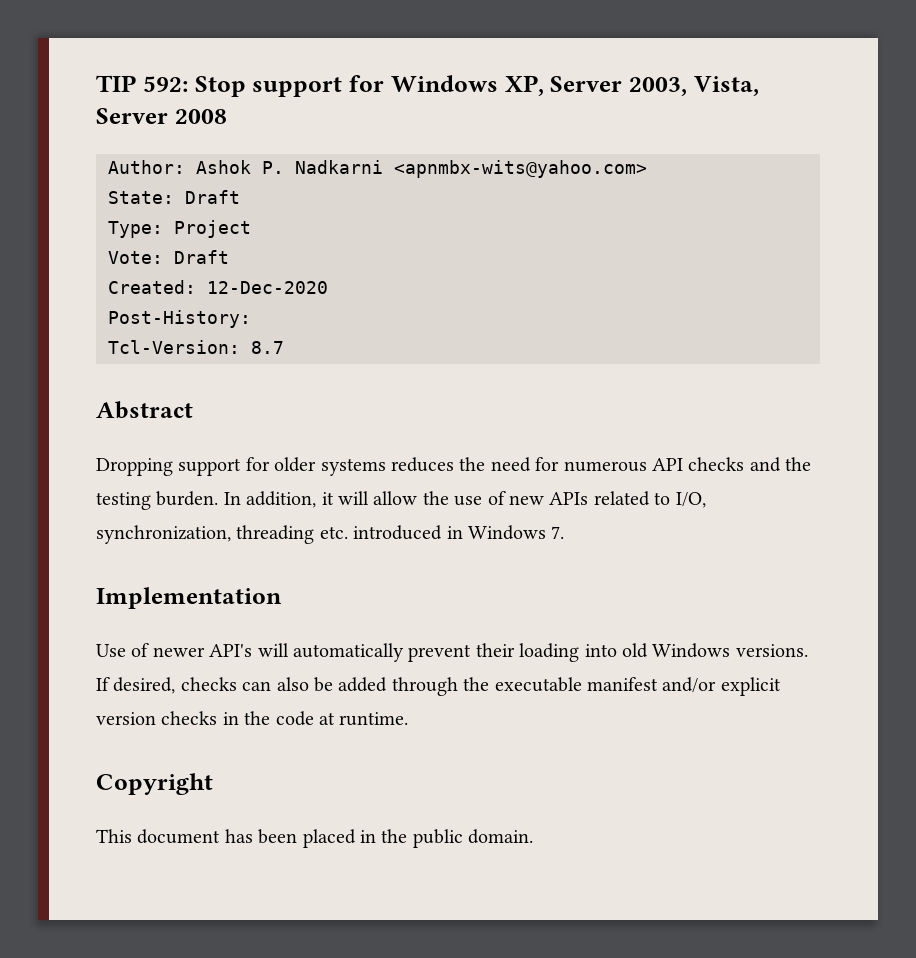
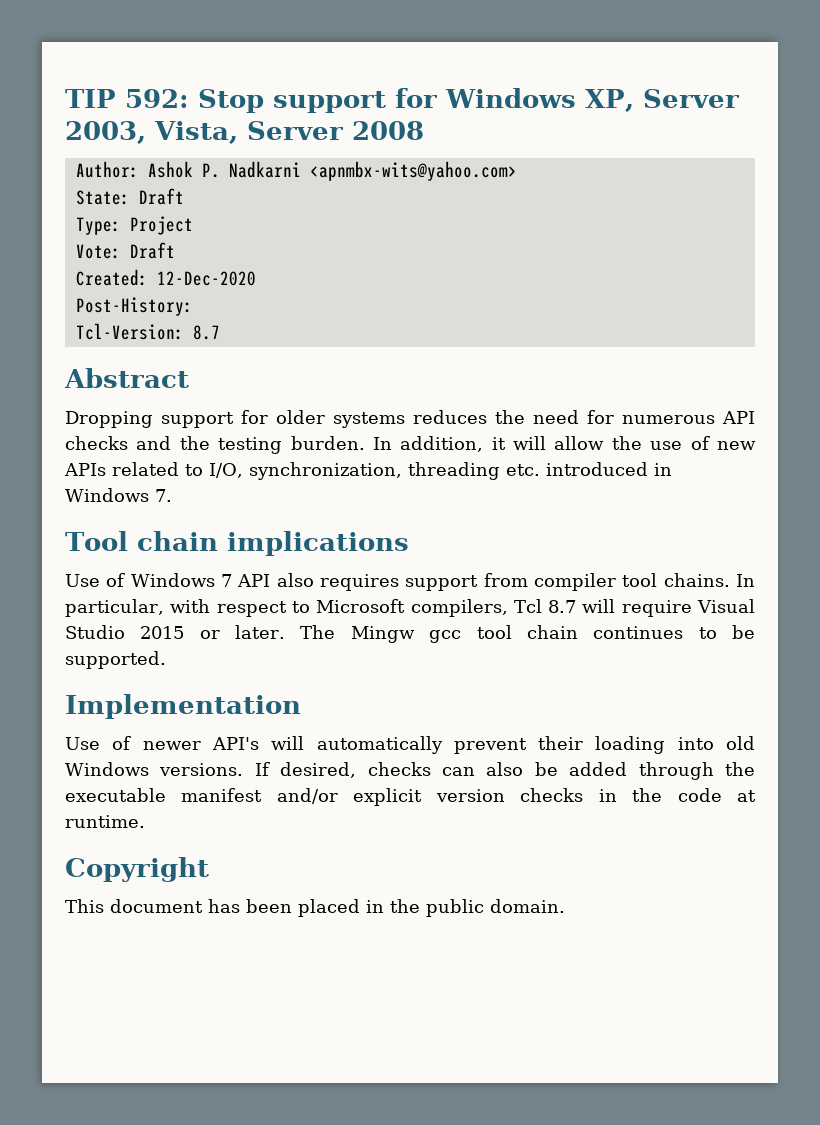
+ Tool chain implications
+ Use of Windows 7 API also requires support from compiler tool chains. In particular, with respect to Microsoft compilers, Tcl 8.7 will require Visual Studio 2015 or later. The Mingw gcc tool chain continues to be supported.

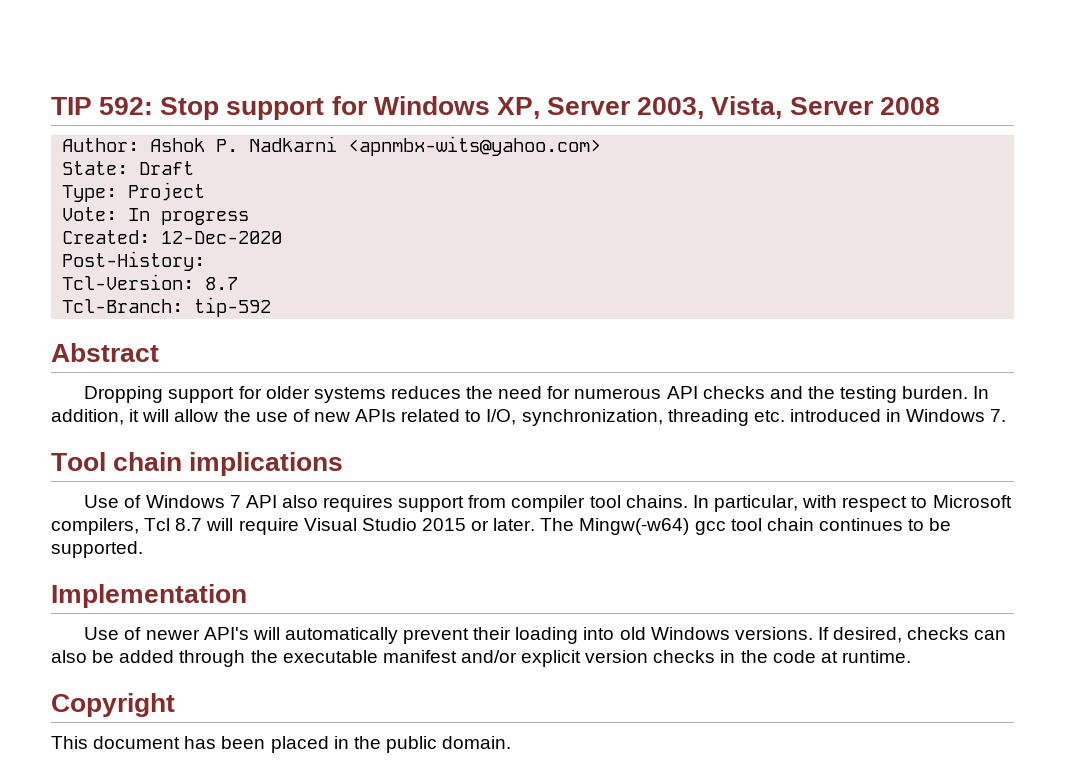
- Vote: Draft
+ Vote: In progress
+ Tcl-Branch: tip-592
- The Mingw gcc tool chain continues to be supported.
+ The Mingw(-w64) gcc tool chain continues to be supported.

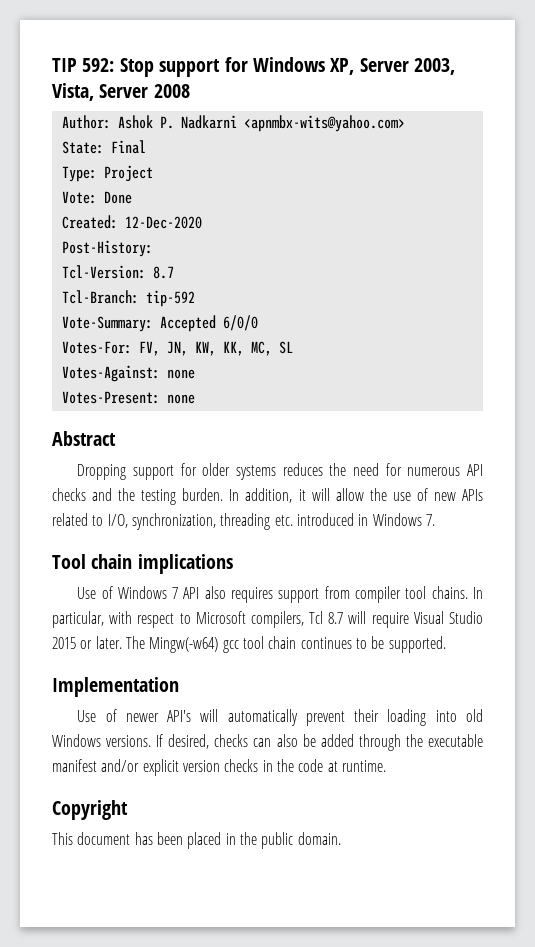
- State: Draft
+ State: Final
- Vote: In progress
+ Vote: Done
+ Vote-Summary: Accepted 6/0/0
+ Votes-For: FV, JN, KW, KK, MC, SL
+ Votes-Against: none
+ Votes-Present: none

